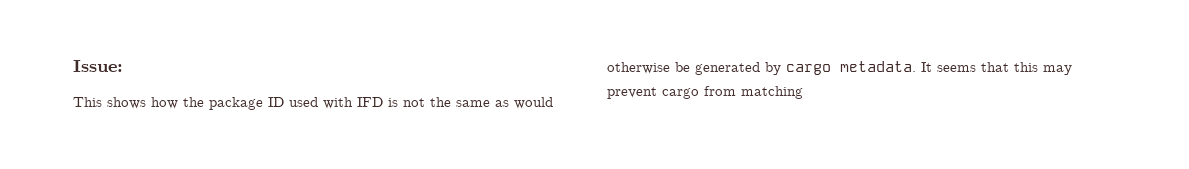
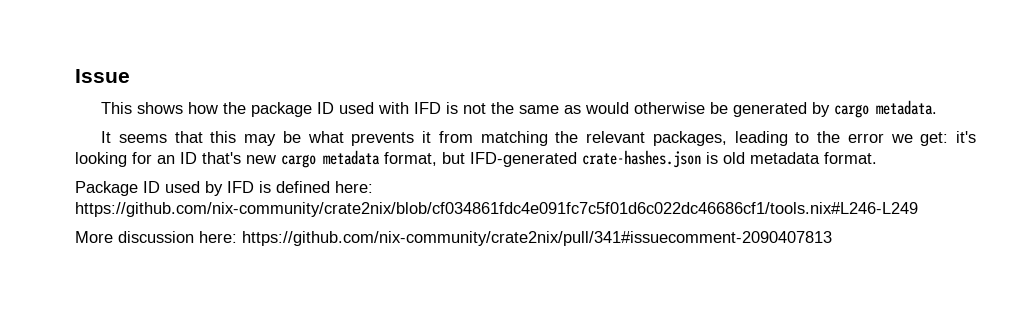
- Issue:
+ Issue
- This shows how the package ID used with IFD is not the same as would otherwise be generated by cargo metadata. It seems that this may prevent cargo from matching
+ This shows how the package ID used with IFD is not the same as would otherwise be generated by cargo metadata.
+ It seems that this may be what prevents it from matching the relevant packages, leading to the error we get: it's looking for an ID that's new cargo metadata format, but IFD-generated crate-hashes.json is old metadata format.
+ Package ID used by IFD is defined here: https://github.com/nix-community/crate2nix/blob/cf034861fdc4e091fc7c5f01d6c022dc46686cf1/tools.nix#L246-L249
+ More discussion here: https://github.com/nix-community/crate2nix/pull/341#issuecomment-2090407813

